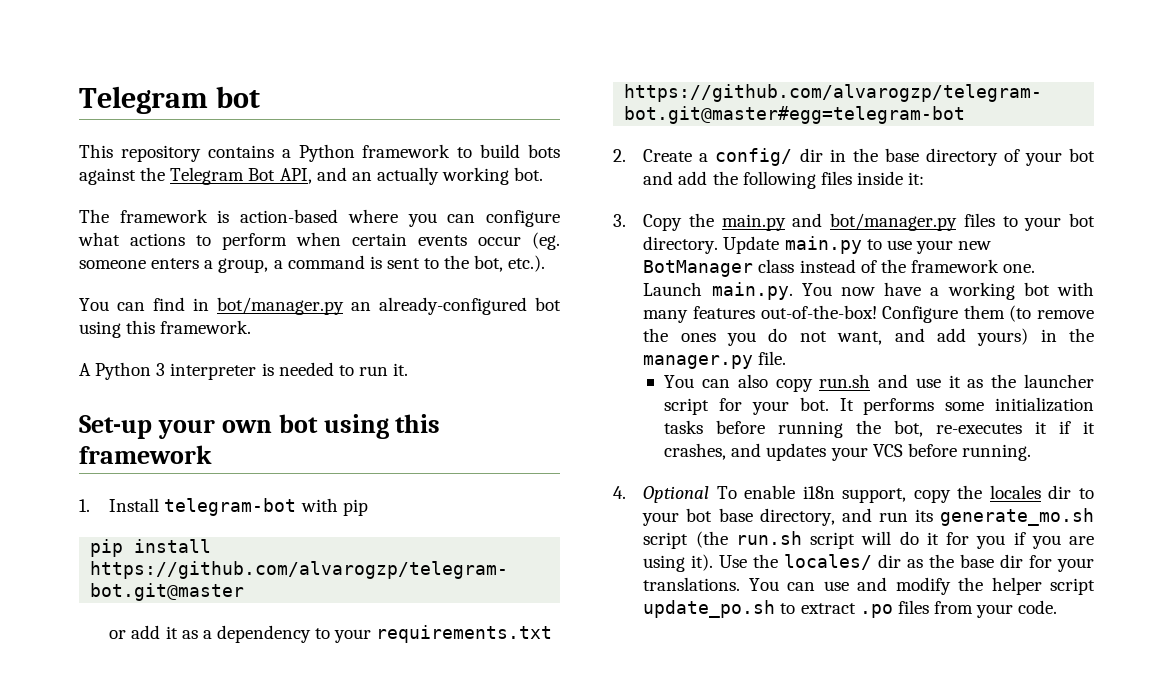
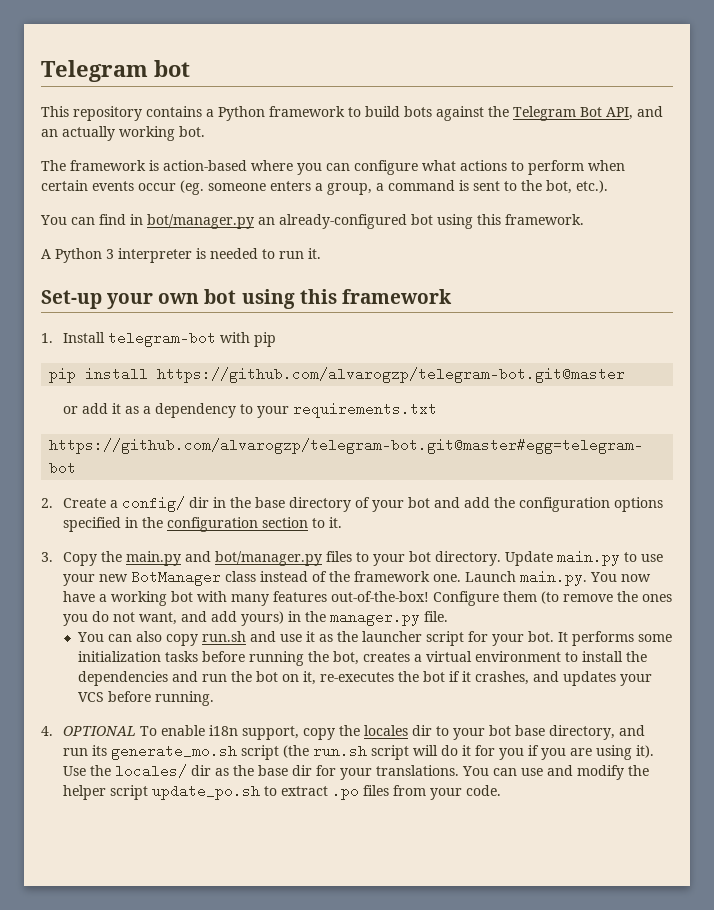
- 2. Create a config/ dir in the base directory of your bot and add the following files inside it:
+ 2. Create a config/ dir in the base directory of your bot and add the configuration options specified in the configuration section to it.
- It performs some initialization tasks before running the bot, re-executes it if it crashes, and updates your VCS before running.
+ It performs some initialization tasks before running the bot, creates a virtual environment to install the dependencies and run the bot on it, re-executes the bot if it crashes, and updates your VCS before running.
- 4. Optional To enable i18n support, copy the locales dir to your bot base directory, and run its generate_mo.sh script (the run.sh script will do it for you if you are using it).
+ 4. OPTIONAL To enable i18n support, copy the locales dir to your bot base directory, and run its generate_mo.sh script (the run.sh script will do it for you if you are using it).

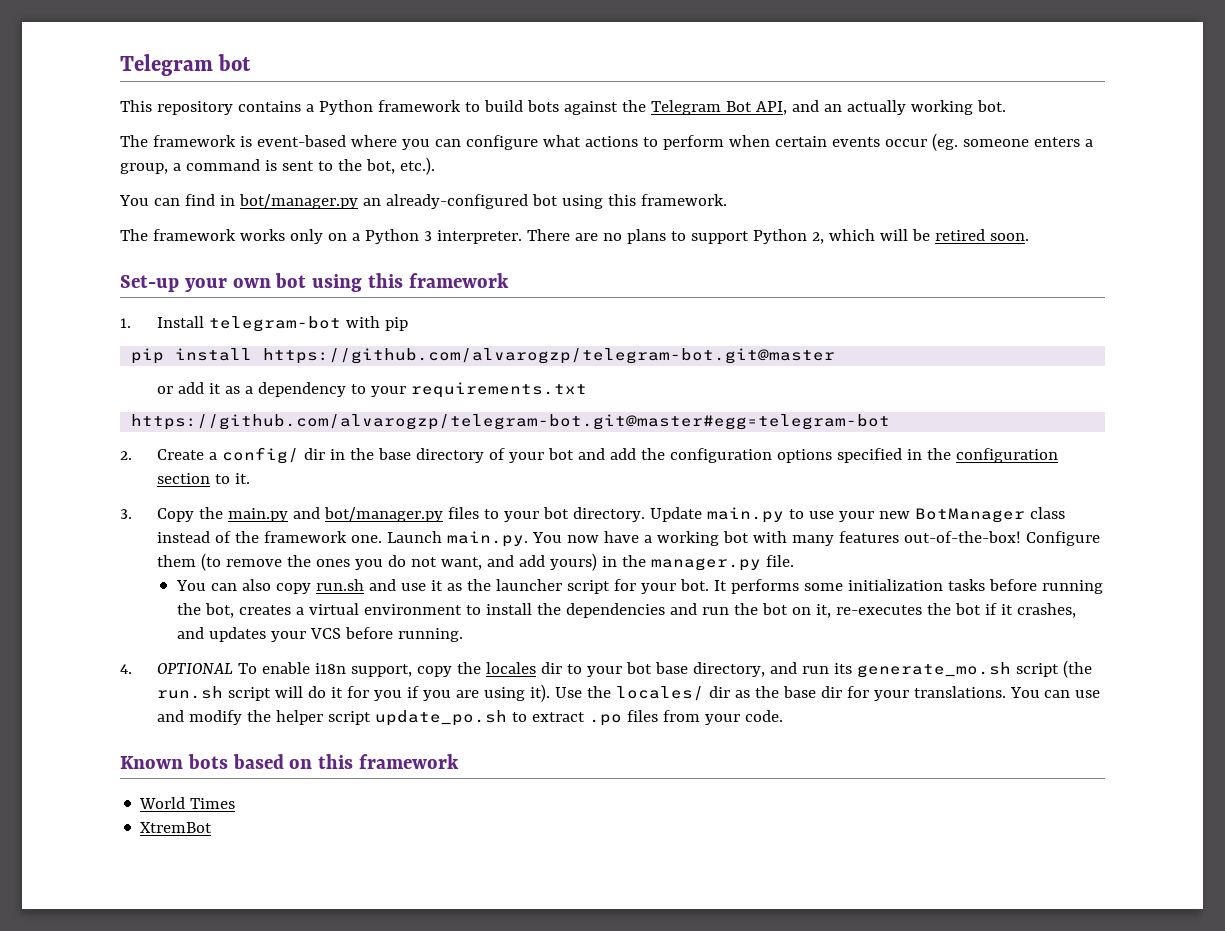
- The framework is action-based where you can configure what actions to perform when certain events occur (eg. someone enters a group, a command is sent to the bot, etc.).
+ The framework is event-based where you can configure what actions to perform when certain events occur (eg. someone enters a group, a command is sent to the bot, etc.).
- A Python 3 interpreter is needed to run it.
+ The framework works only on a Python 3 interpreter. There are no plans to support Python 2, which will be retired soon.
+ Known bots based on this framework
+ World Times
+ XtremBot

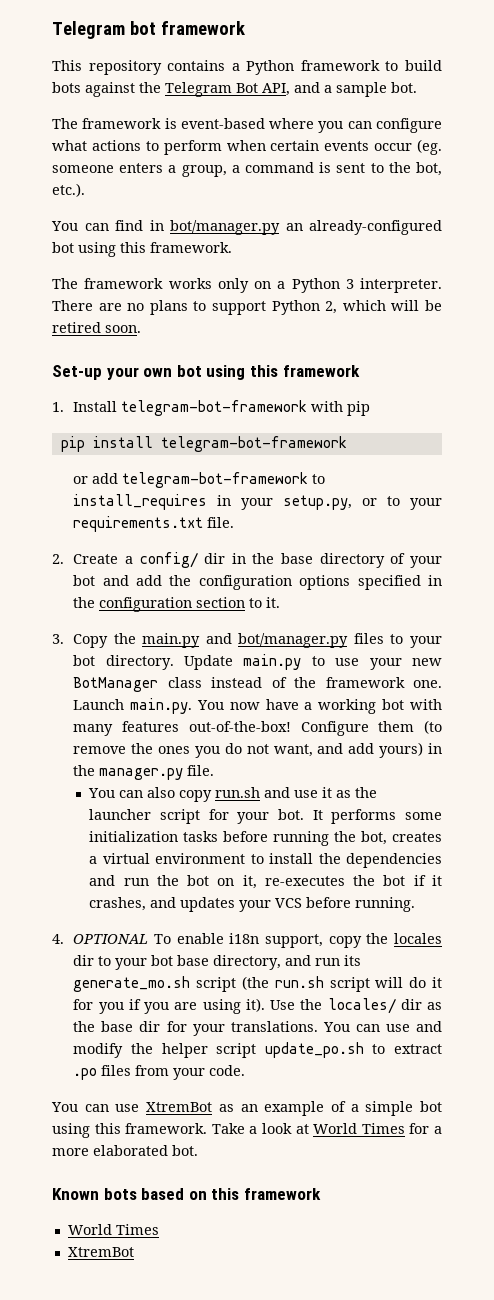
- Telegram bot
+ Telegram bot framework
- This repository contains a Python framework to build bots against the Telegram Bot API, and an actually working bot.
+ This repository contains a Python framework to build bots against the Telegram Bot API, and a sample bot.
- 1. Install telegram-bot with pip
+ 1. Install telegram-bot-framework with pip
- pip install https://github.com/alvarogzp/telegram-bot.git@master
+ pip install telegram-bot-framework
- or add it as a dependency to your requirements.txt
- https://github.com/alvarogzp/telegram-bot.git@master#egg=telegram-bot
+ or add telegram-bot-framework to install_requires in your setup.py, or to your requirements.txt file.
+ You can use XtremBot as an example of a simple bot using this framework. Take a look at World Times for a more elaborated bot.

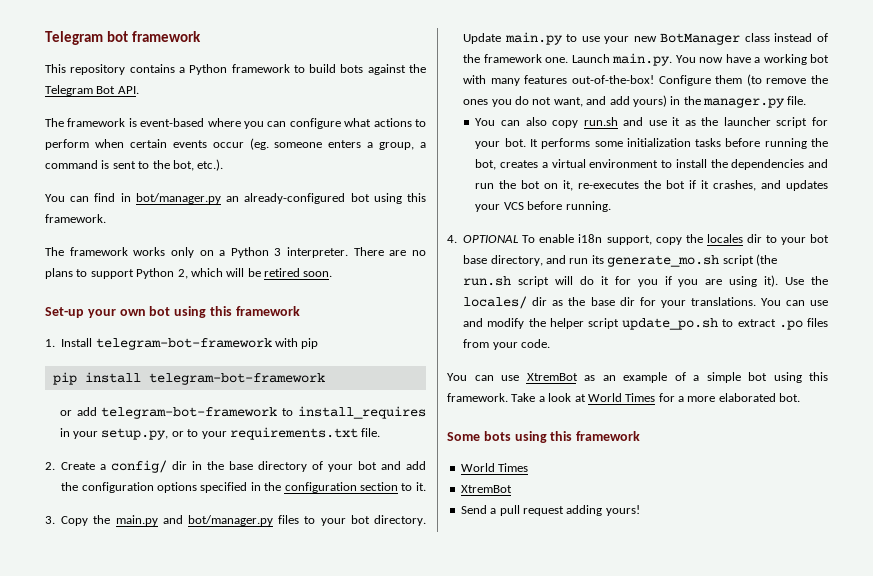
- This repository contains a Python framework to build bots against the Telegram Bot API, and a sample bot.
+ This repository contains a Python framework to build bots against the Telegram Bot API.
- Known bots based on this framework
+ Some bots using this framework
+ Send a pull request adding yours!

